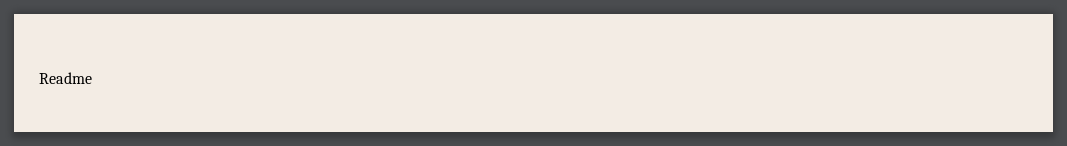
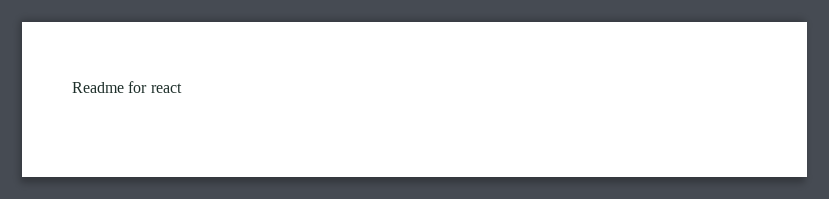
- Readme
+ Readme for react

